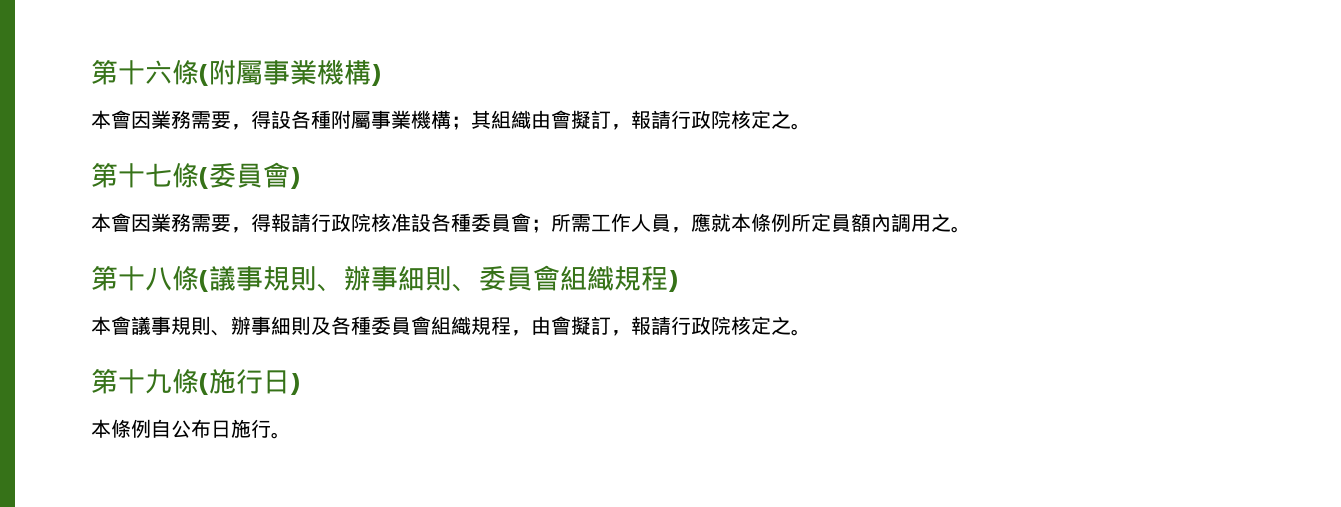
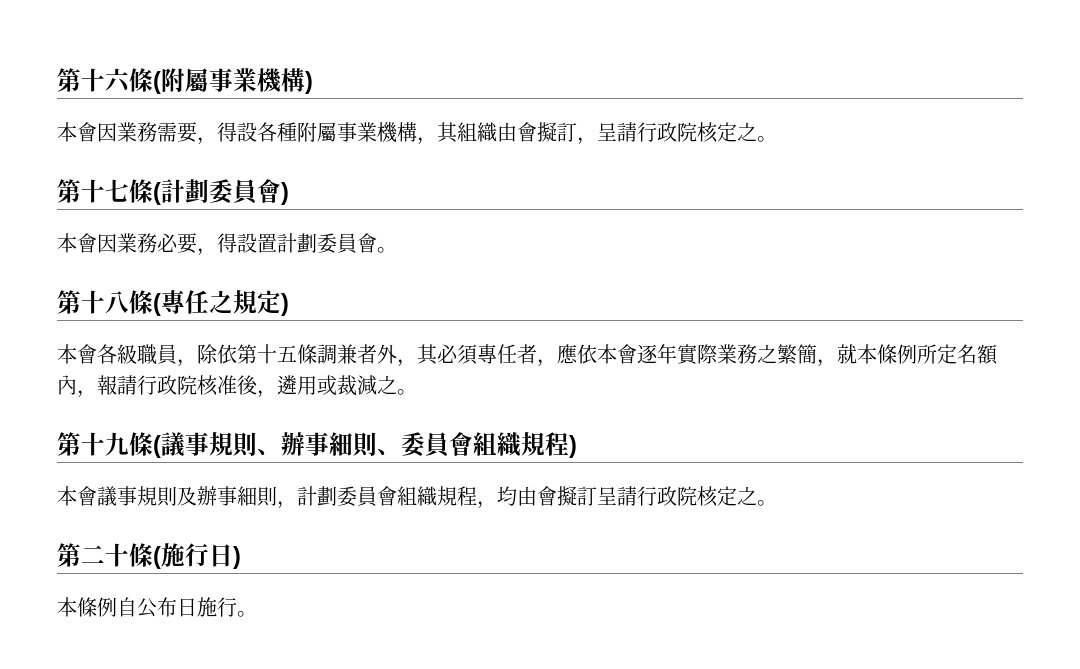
- 本會因業務需要，得設各種附屬事業機構；其組織由會擬訂，報請行政院核定之。
+ 本會因業務需要，得設各種附屬事業機構，其組織由會擬訂，呈請行政院核定之。
- 第十七條(委員會)
+ 第十七條(計劃委員會)
- 本會因業務需要，得報請行政院核准設各種委員會；所需工作人員，應就本條例所定員額內調用之。
- 第十八條(議事規則、辦事細則、委員會組織規程)
+ 本會因業務必要，得設置計劃委員會。
+ 第十八條(專任之規定)
+ 本會各級職員，除依第十五條調兼者外，其必須專任者，應依本會逐年實際業務之繁簡，就本條例所定名額內，報請行政院核准後，遴用或裁減之。
+ 第十九條(議事規則、辦事細則、委員會組織規程)
- 本會議事規則、辦事細則及各種委員會組織規程，由會擬訂，報請行政院核定之。
- 第十九條(施行日)
+ 本會議事規則及辦事細則，計劃委員會組織規程，均由會擬訂呈請行政院核定之。
+ 第二十條(施行日)

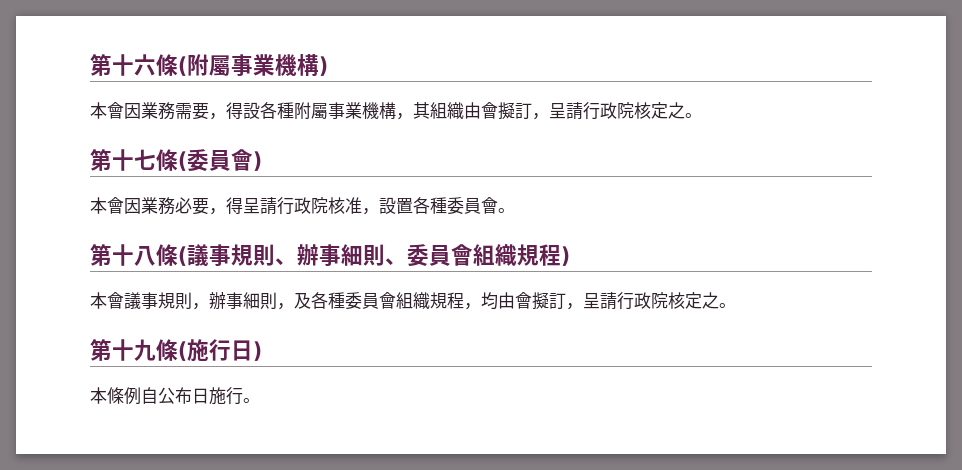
- 第十七條(計劃委員會)
+ 第十七條(委員會)
- 本會因業務必要，得設置計劃委員會。
+ 本會因業務必要，得呈請行政院核准，設置各種委員會。
- 第十八條(專任之規定)
- 本會各級職員，除依第十五條調兼者外，其必須專任者，應依本會逐年實際業務之繁簡，就本條例所定名額內，報請行政院核准後，遴用或裁減之。
- 第十九條(議事規則、辦事細則、委員會組織規程)
+ 第十八條(議事規則、辦事細則、委員會組織規程)
- 本會議事規則及辦事細則，計劃委員會組織規程，均由會擬訂呈請行政院核定之。
- 第二十條(施行日)
+ 本會議事規則，辦事細則，及各種委員會組織規程，均由會擬訂，呈請行政院核定之。
+ 第十九條(施行日)

